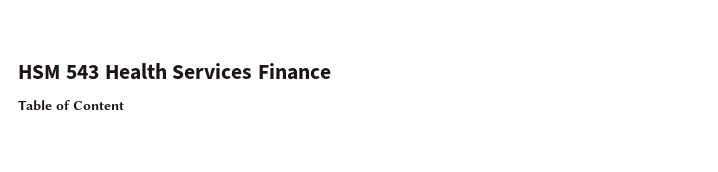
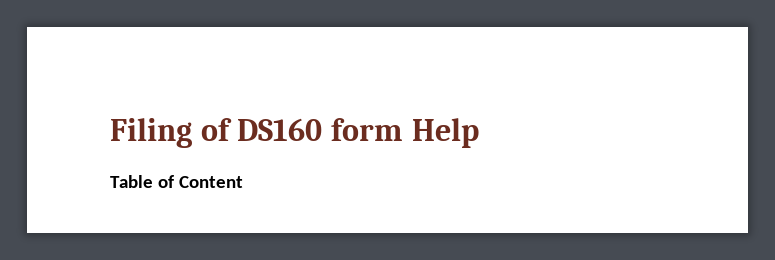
- HSM 543 Health Services Finance
+ Filing of DS160 form Help

